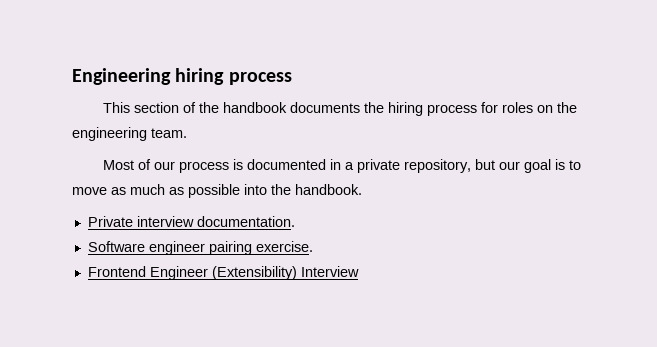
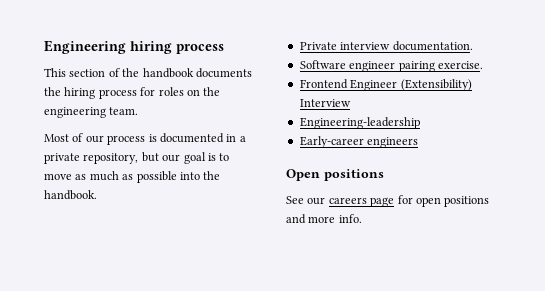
+ Engineering-leadership
+ Early-career engineers
+ Open positions
+ See our careers page for open positions and more info.

